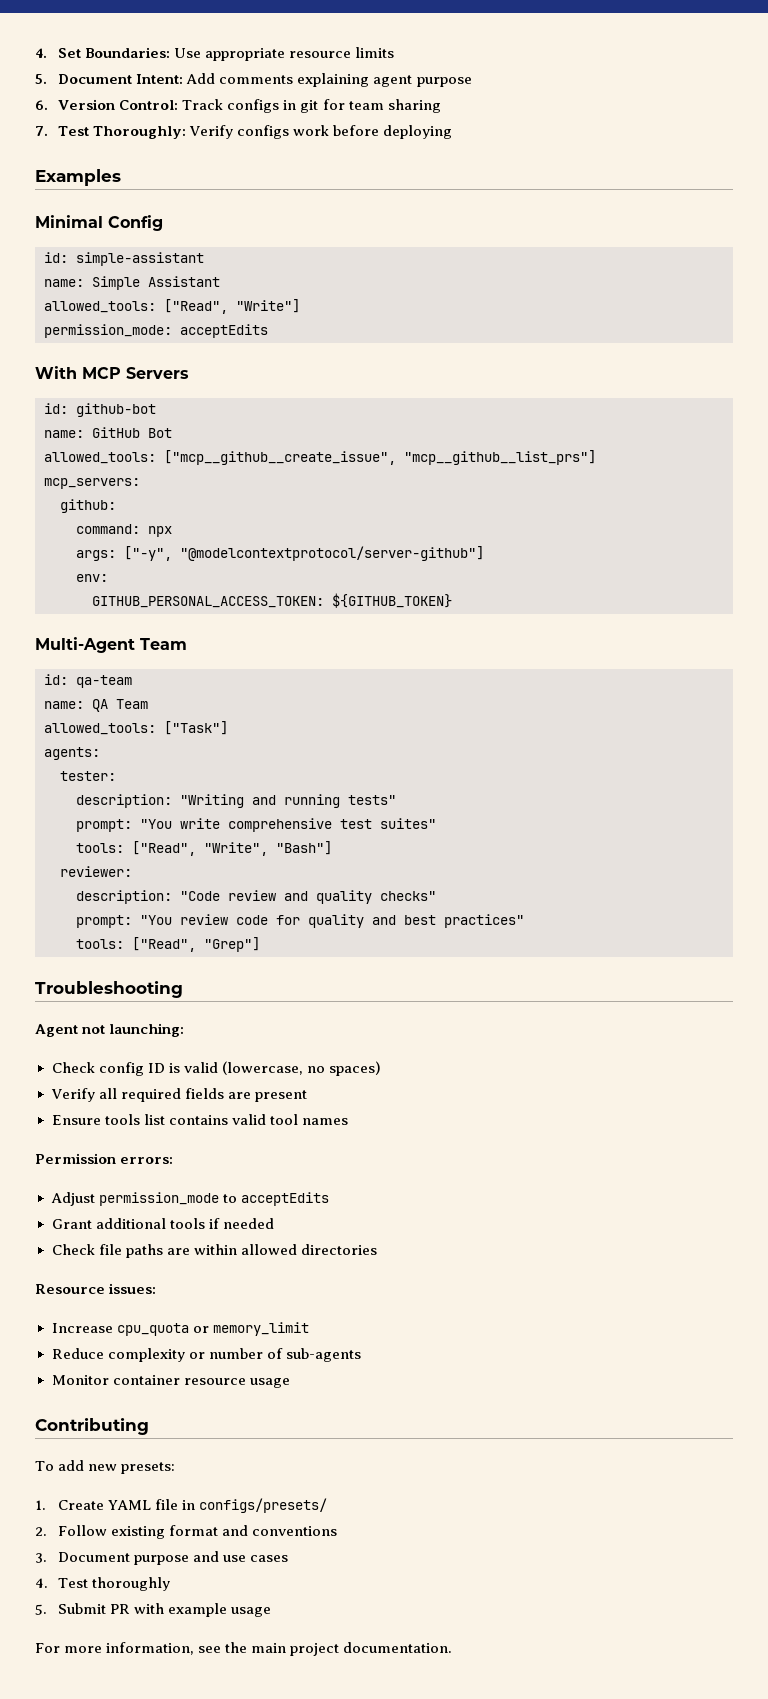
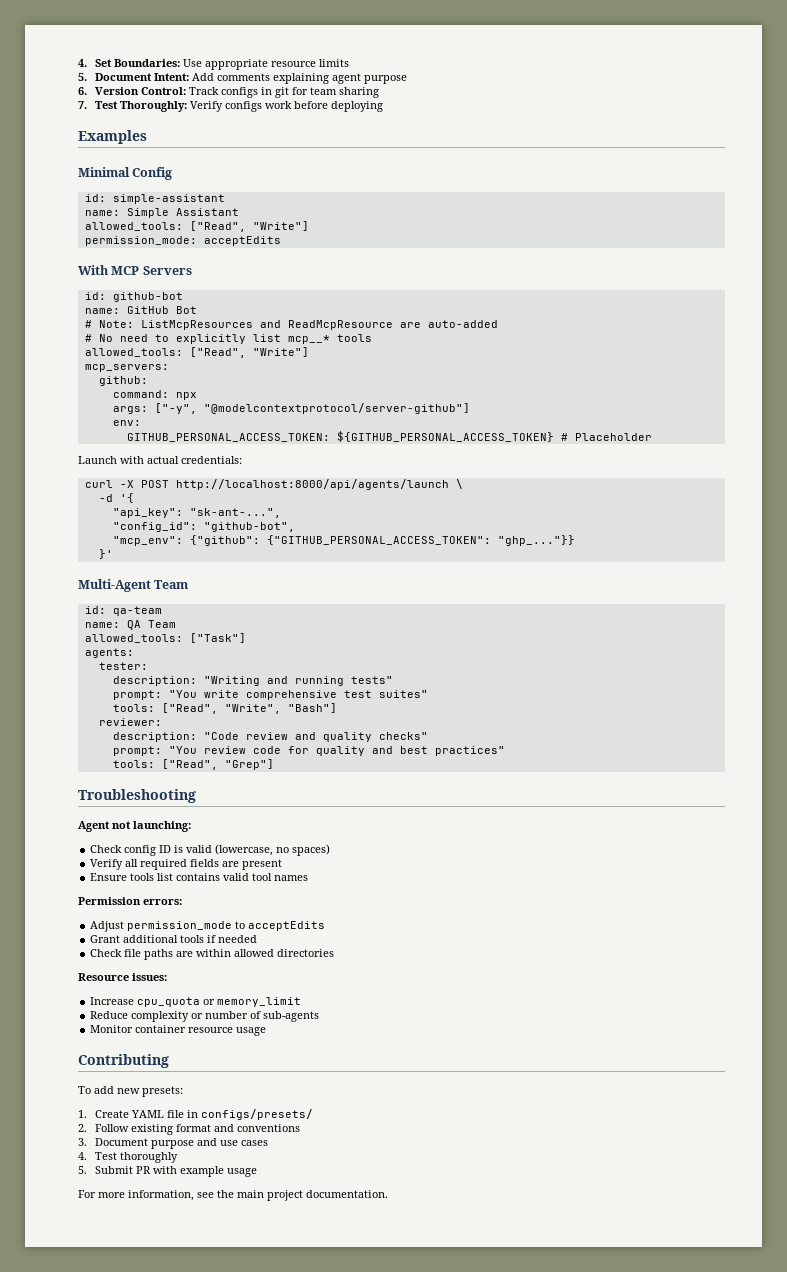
- allowed_tools: ["mcp__github__create_issue", "mcp__github__list_prs"]
+ # Note: ListMcpResources and ReadMcpResource are auto-added
+ # No need to explicitly list mcp__* tools
+ allowed_tools: ["Read", "Write"]
- GITHUB_PERSONAL_ACCESS_TOKEN: ${GITHUB_TOKEN}
+ GITHUB_PERSONAL_ACCESS_TOKEN: ${GITHUB_PERSONAL_ACCESS_TOKEN} # Placeholder
+ Launch with actual credentials:
+ curl -X POST http://localhost:8000/api/agents/launch \
+ -d '{
+ "api_key": "sk-ant-...",
+ "config_id": "github-bot",
+ "mcp_env": {"github": {"GITHUB_PERSONAL_ACCESS_TOKEN": "ghp_..."}}
+ }'

